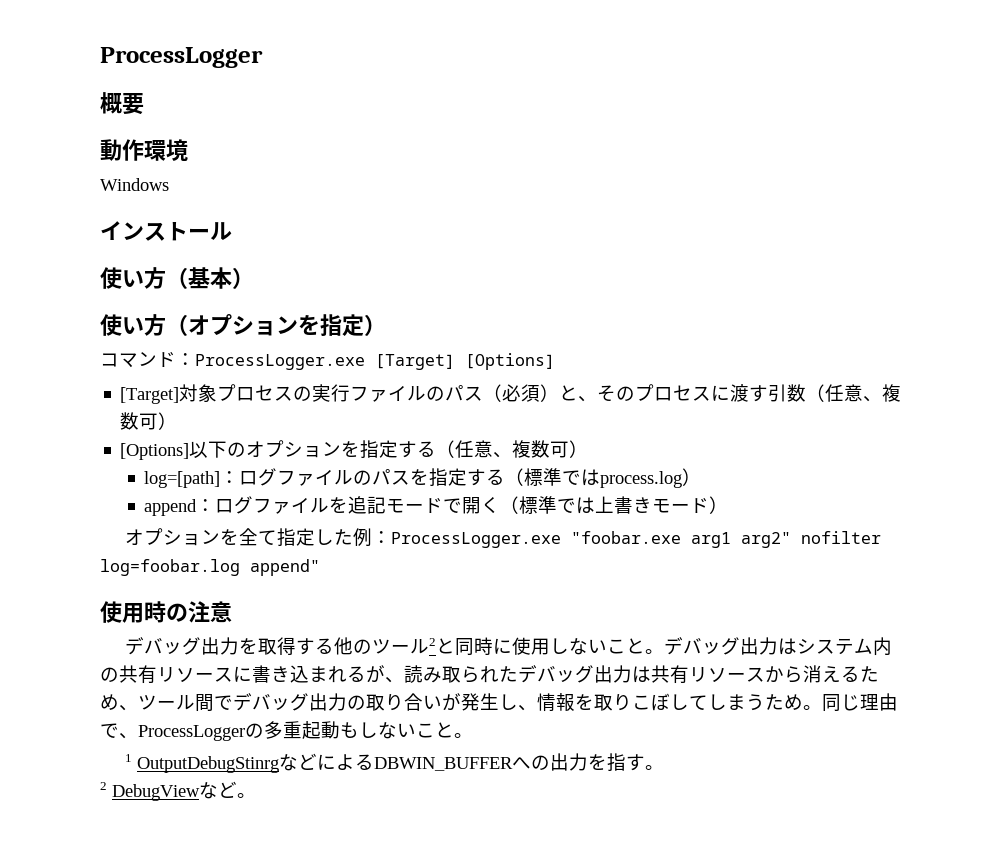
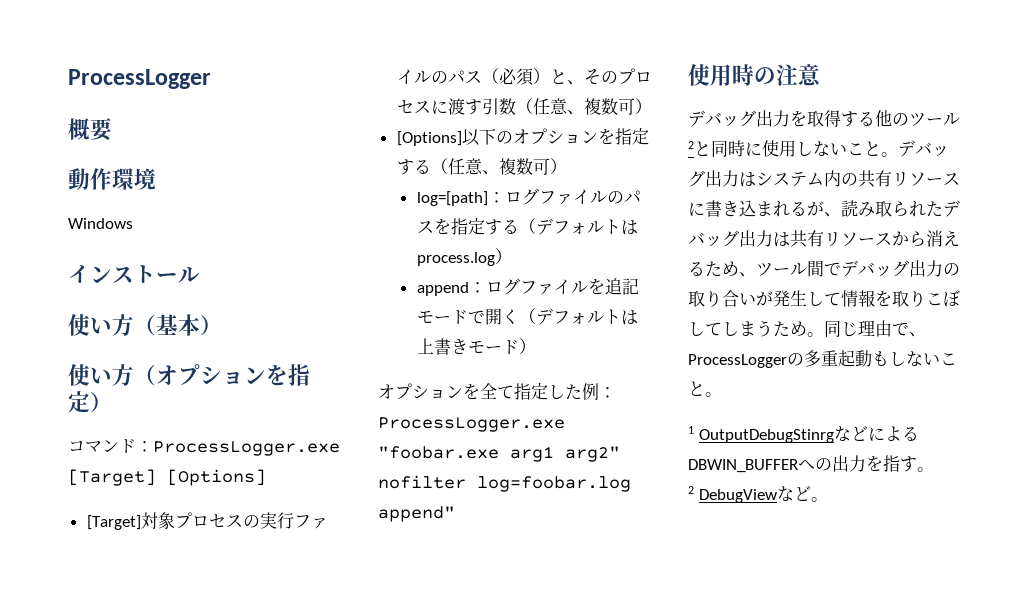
- log=[path]：ログファイルのパスを指定する（標準ではprocess.log）
+ log=[path]：ログファイルのパスを指定する（デフォルトはprocess.log）
- append：ログファイルを追記モードで開く（標準では上書きモード）
+ append：ログファイルを追記モードで開く（デフォルトは上書きモード）
- デバッグ出力はシステム内の共有リソースに書き込まれるが、読み取られたデバッグ出力は共有リソースから消えるため、ツール間でデバッグ出力の取り合いが発生し、情報を取りこぼしてしまうため。
+ デバッグ出力はシステム内の共有リソースに書き込まれるが、読み取られたデバッグ出力は共有リソースから消えるため、ツール間でデバッグ出力の取り合いが発生して情報を取りこぼしてしまうため。

